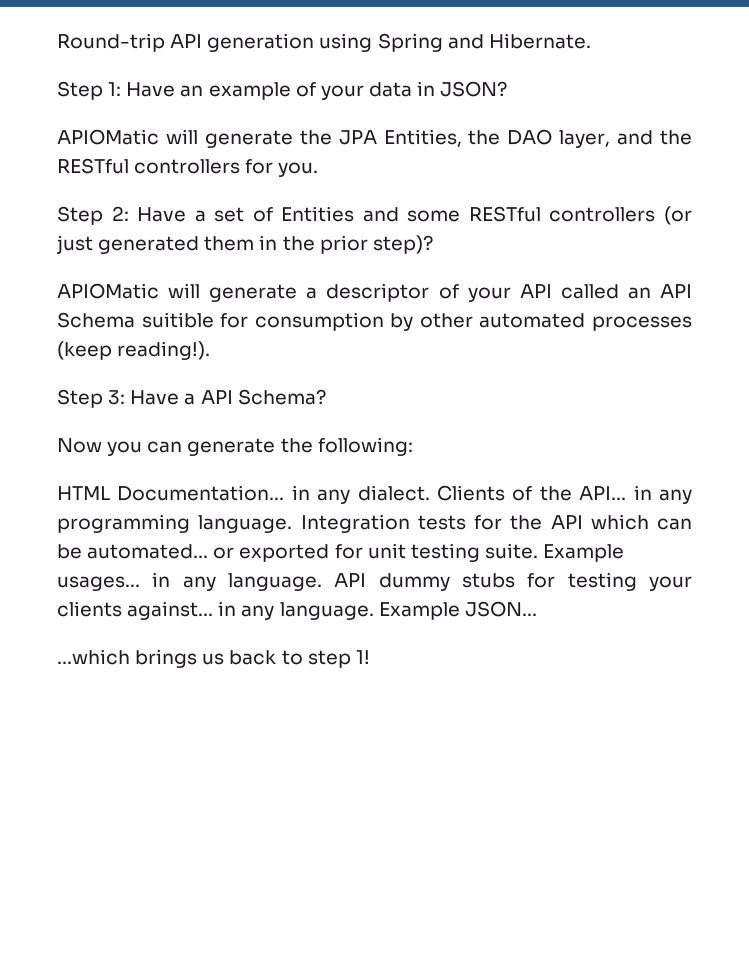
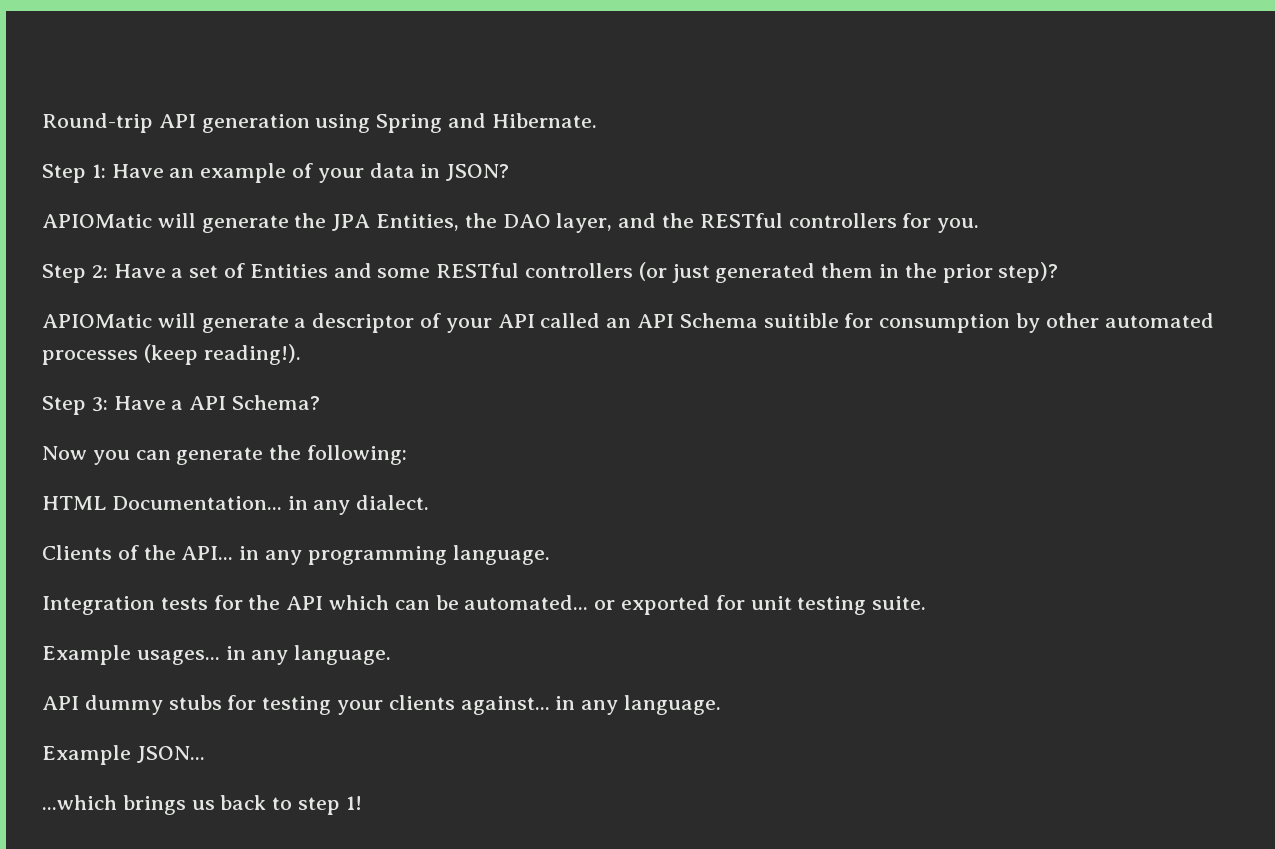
- HTML Documentation... in any dialect. Clients of the API... in any programming language. Integration tests for the API which can be automated... or exported for unit testing suite. Example usages... in any language. API dummy stubs for testing your clients against... in any language. Example JSON...
+ HTML Documentation... in any dialect.
+ Clients of the API... in any programming language.
+ Integration tests for the API which can be automated... or exported for unit testing suite.
+ Example usages... in any language.
+ API dummy stubs for testing your clients against... in any language.
+ Example JSON...

